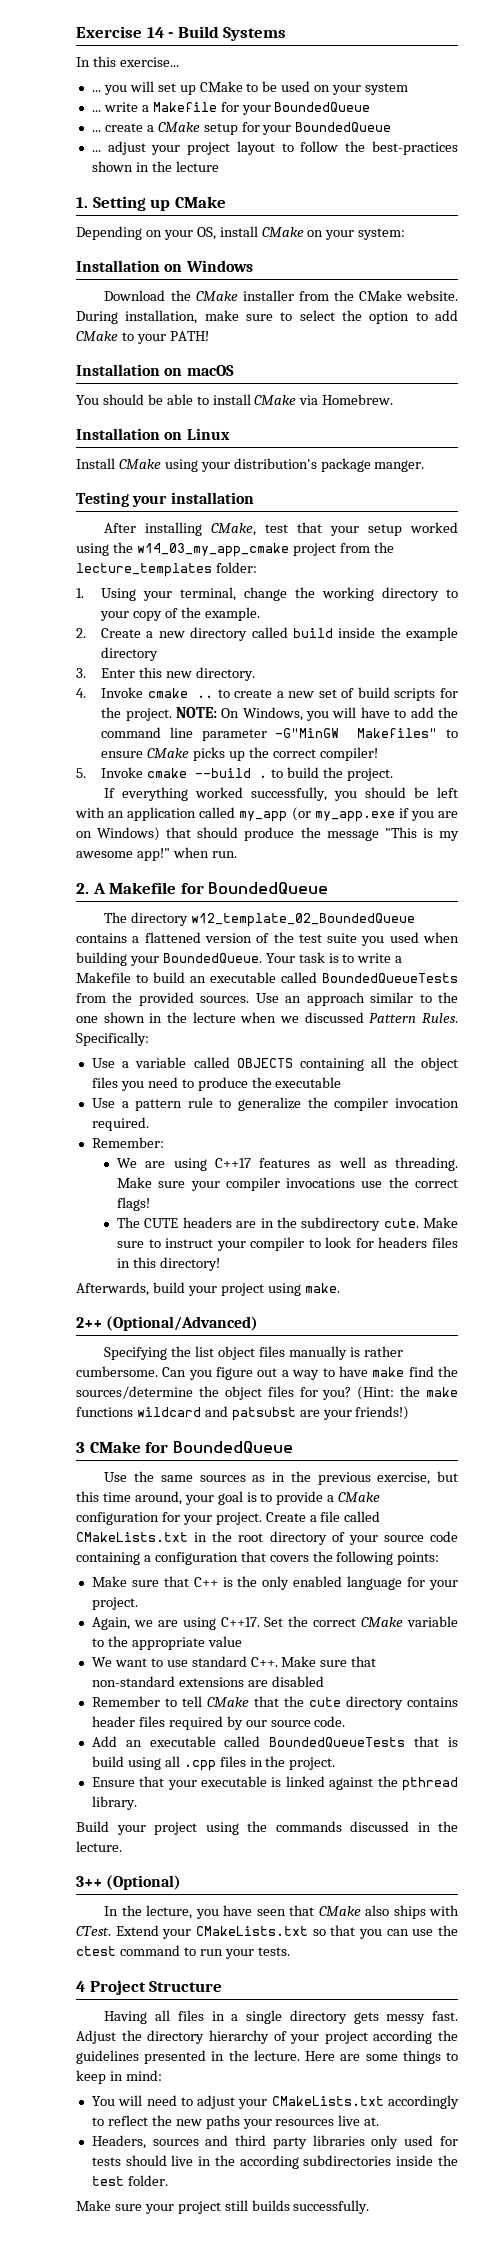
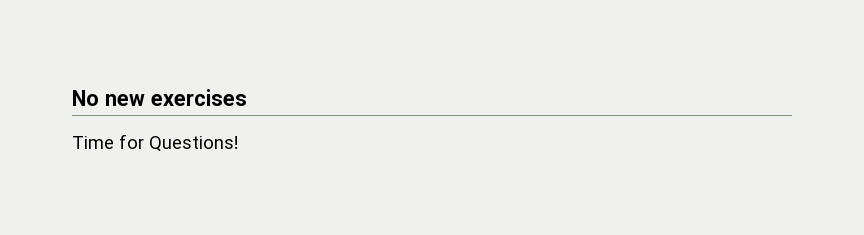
- Exercise 14 - Build Systems
- In this exercise...
- ... you will set up CMake to be used on your system
- ... write a Makefile for your BoundedQueue
- ... create a CMake setup for your BoundedQueue
- ... adjust your project layout to follow the best-practices shown in the lecture
- 1. Setting up CMake
- Depending on your OS, install CMake on your system:
- Installation on Windows
- Download the CMake installer from the CMake website. During installation, make sure to select the option to add CMake to your PATH!
- Installation on macOS
- You should be able to install CMake via Homebrew.
- Installation on Linux
- Install CMake using your distribution's package manger.
- Testing your installation
- After installing CMake, test that your setup worked using the w14_03_my_app_cmake project from the lecture_templates folder:
- 1. Using your terminal, change the working directory to your copy of the example.
- 2. Create a new directory called build inside the example directory
- 3. Enter this new directory.
- 4. Invoke cmake .. to create a new set of build scripts for the project. NOTE: On Windows, you will have to add the command line parameter -G"MinGW Makefiles" to ensure CMake picks up the correct compiler!
- 5. Invoke cmake --build . to build the project.
- If everything worked successfully, you should be left with an application called my_app (or my_app.exe if you are on Windows) that should produce the message "This is my awesome app!" when run.
- 2. A Makefile for BoundedQueue
- The directory w12_template_02_BoundedQueue contains a flattened version of the test suite you used when building your BoundedQueue. Your task is to write a Makefile to build an executable called BoundedQueueTests from the provided sources. Use an approach similar to the one shown in the lecture when we discussed Pattern Rules. Specifically:
- Use a variable called OBJECTS containing all the object files you need to produce the executable
- Use a pattern rule to generalize the compiler invocation required.
- Remember:
- We are using C++17 features as well as threading. Make sure your compiler invocations use the correct flags!
- The CUTE headers are in the subdirectory cute. Make sure to instruct your compiler to look for headers files in this directory!
- Afterwards, build your project using make.
- 2++ (Optional/Advanced)
- Specifying the list object files manually is rather cumbersome. Can you figure out a way to have make find the sources/determine the object files for you? (Hint: the make functions wildcard and patsubst are your friends!)
- 3 CMake for BoundedQueue
- Use the same sources as in the previous exercise, but this time around, your goal is to provide a CMake configuration for your project. Create a file called CMakeLists.txt in the root directory of your source code containing a configuration that covers the following points:
- Make sure that C++ is the only enabled language for your project.
- Again, we are using C++17. Set the correct CMake variable to the appropriate value
- We want to use standard C++. Make sure that non-standard extensions are disabled
- Remember to tell CMake that the cute directory contains header files required by our source code.
- Add an executable called BoundedQueueTests that is build using all .cpp files in the project.
- Ensure that your executable is linked against the pthread library.
- Build your project using the commands discussed in the lecture.
- 3++ (Optional)
- In the lecture, you have seen that CMake also ships with CTest. Extend your CMakeLists.txt so that you can use the ctest command to run your tests.
- 4 Project Structure
- Having all files in a single directory gets messy fast. Adjust the directory hierarchy of your project according the guidelines presented in the lecture. Here are some things to keep in mind:
- You will need to adjust your CMakeLists.txt accordingly to reflect the new paths your resources live at.
- Headers, sources and third party libraries only used for tests should live in the according subdirectories inside the test folder.
- Make sure your project still builds successfully.
+ No new exercises
+ Time for Questions!

